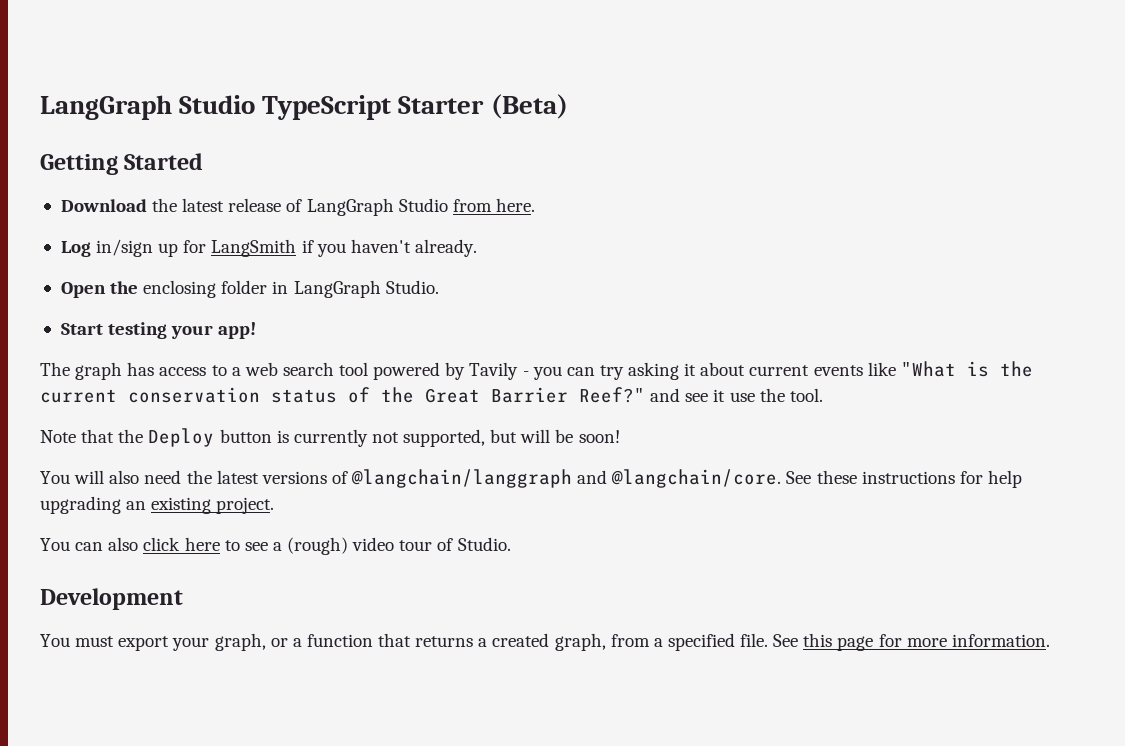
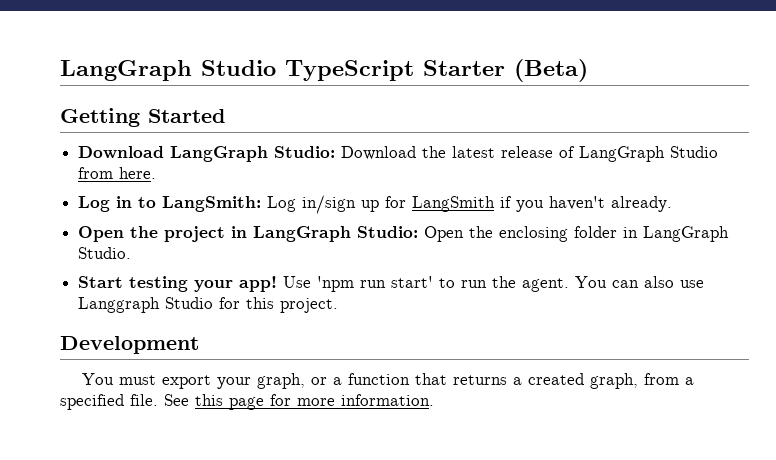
- Download the latest release of LangGraph Studio from here.
+ Download LangGraph Studio: Download the latest release of LangGraph Studio from here.
- Log in/sign up for LangSmith if you haven't already.
+ Log in to LangSmith: Log in/sign up for LangSmith if you haven't already.
- Open the enclosing folder in LangGraph Studio.
+ Open the project in LangGraph Studio: Open the enclosing folder in LangGraph Studio.
- Start testing your app!
- The graph has access to a web search tool powered by Tavily - you can try asking it about current events like "What is the current conservation status of the Great Barrier Reef?" and see it use the tool.
- Note that the Deploy button is currently not supported, but will be soon!
- You will also need the latest versions of @langchain/langgraph and @langchain/core. See these instructions for help upgrading an existing project.
- You can also click here to see a (rough) video tour of Studio.
+ Start testing your app! Use 'npm run start' to run the agent. You can also use Langgraph Studio for this project.

